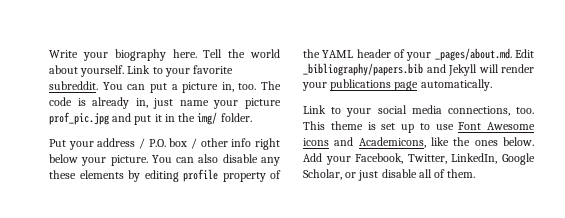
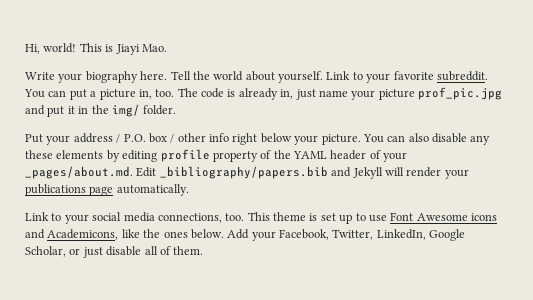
+ Hi, world! This is Jiayi Mao.

